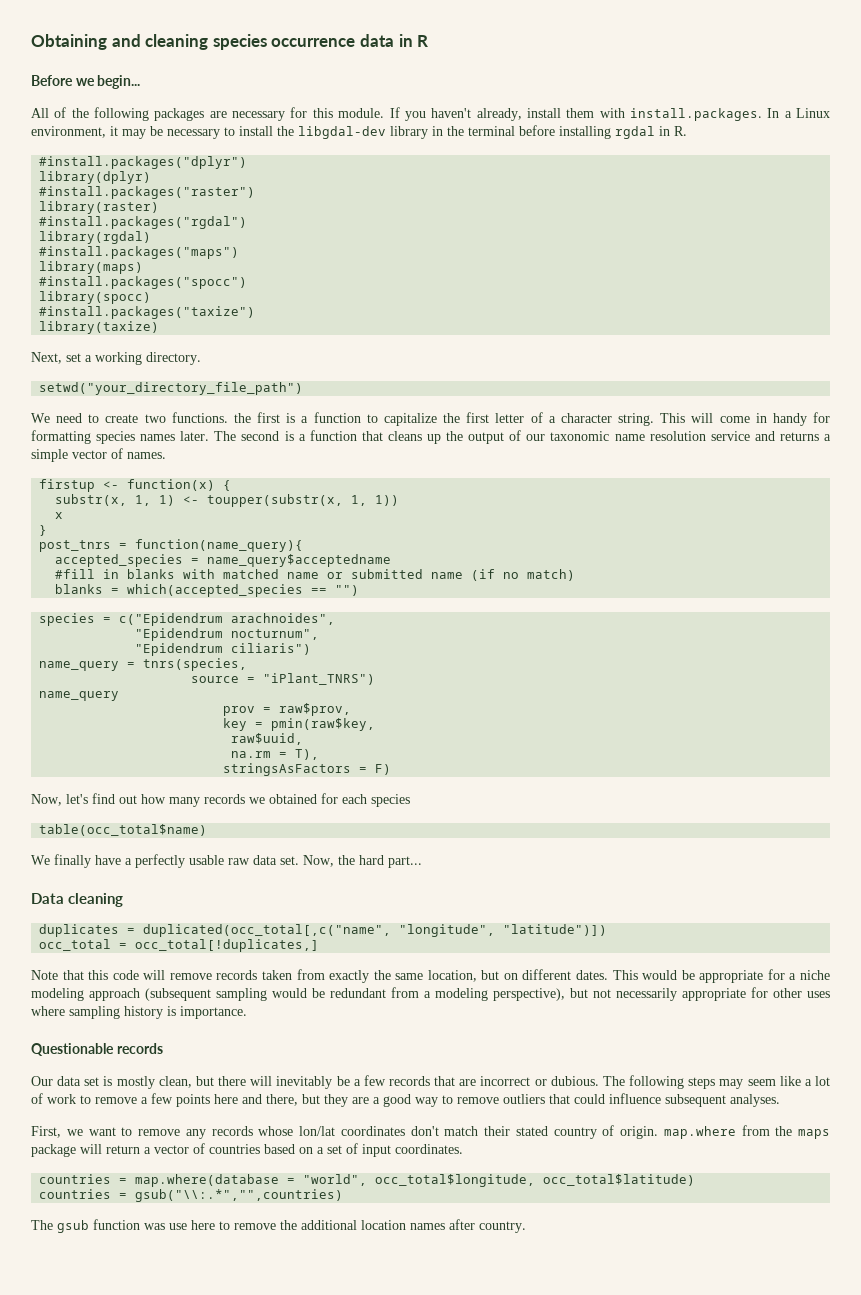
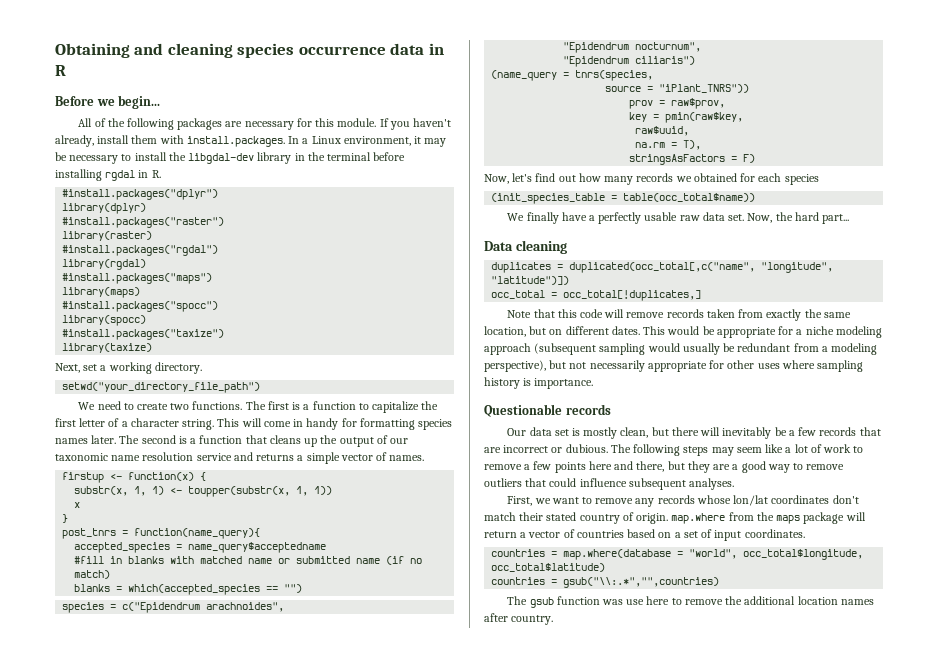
- We need to create two functions. the first is a function to capitalize the first letter of a character string.
+ We need to create two functions. The first is a function to capitalize the first letter of a character string.
- name_query = tnrs(species,
+ (name_query = tnrs(species,
- source = "iPlant_TNRS")
- name_query
+ source = "iPlant_TNRS"))
- table(occ_total$name)
+ (init_species_table = table(occ_total$name))
- This would be appropriate for a niche modeling approach (subsequent sampling would be redundant from a modeling perspective), but not necessarily appropriate for other uses where sampling history is importance.
+ This would be appropriate for a niche modeling approach (subsequent sampling would usually be redundant from a modeling perspective), but not necessarily appropriate for other uses where sampling history is importance.

